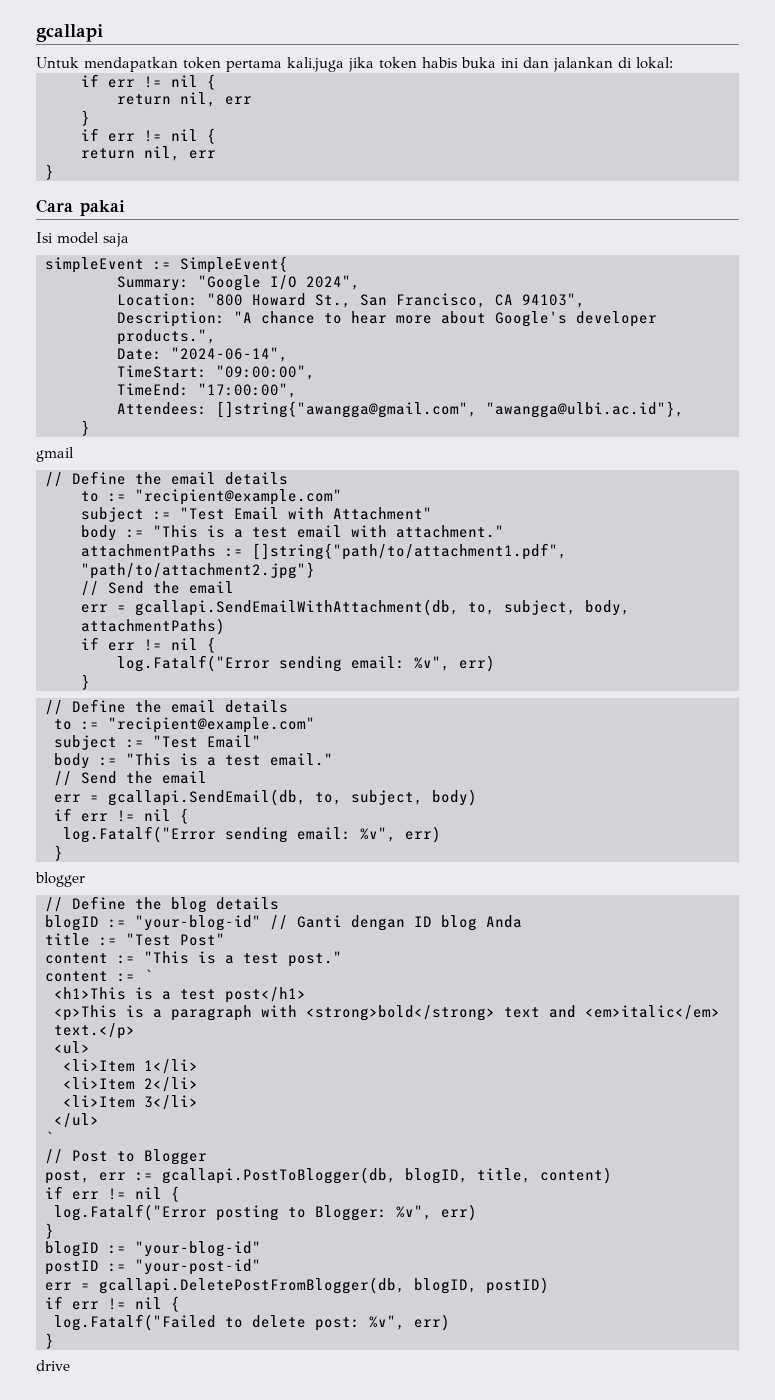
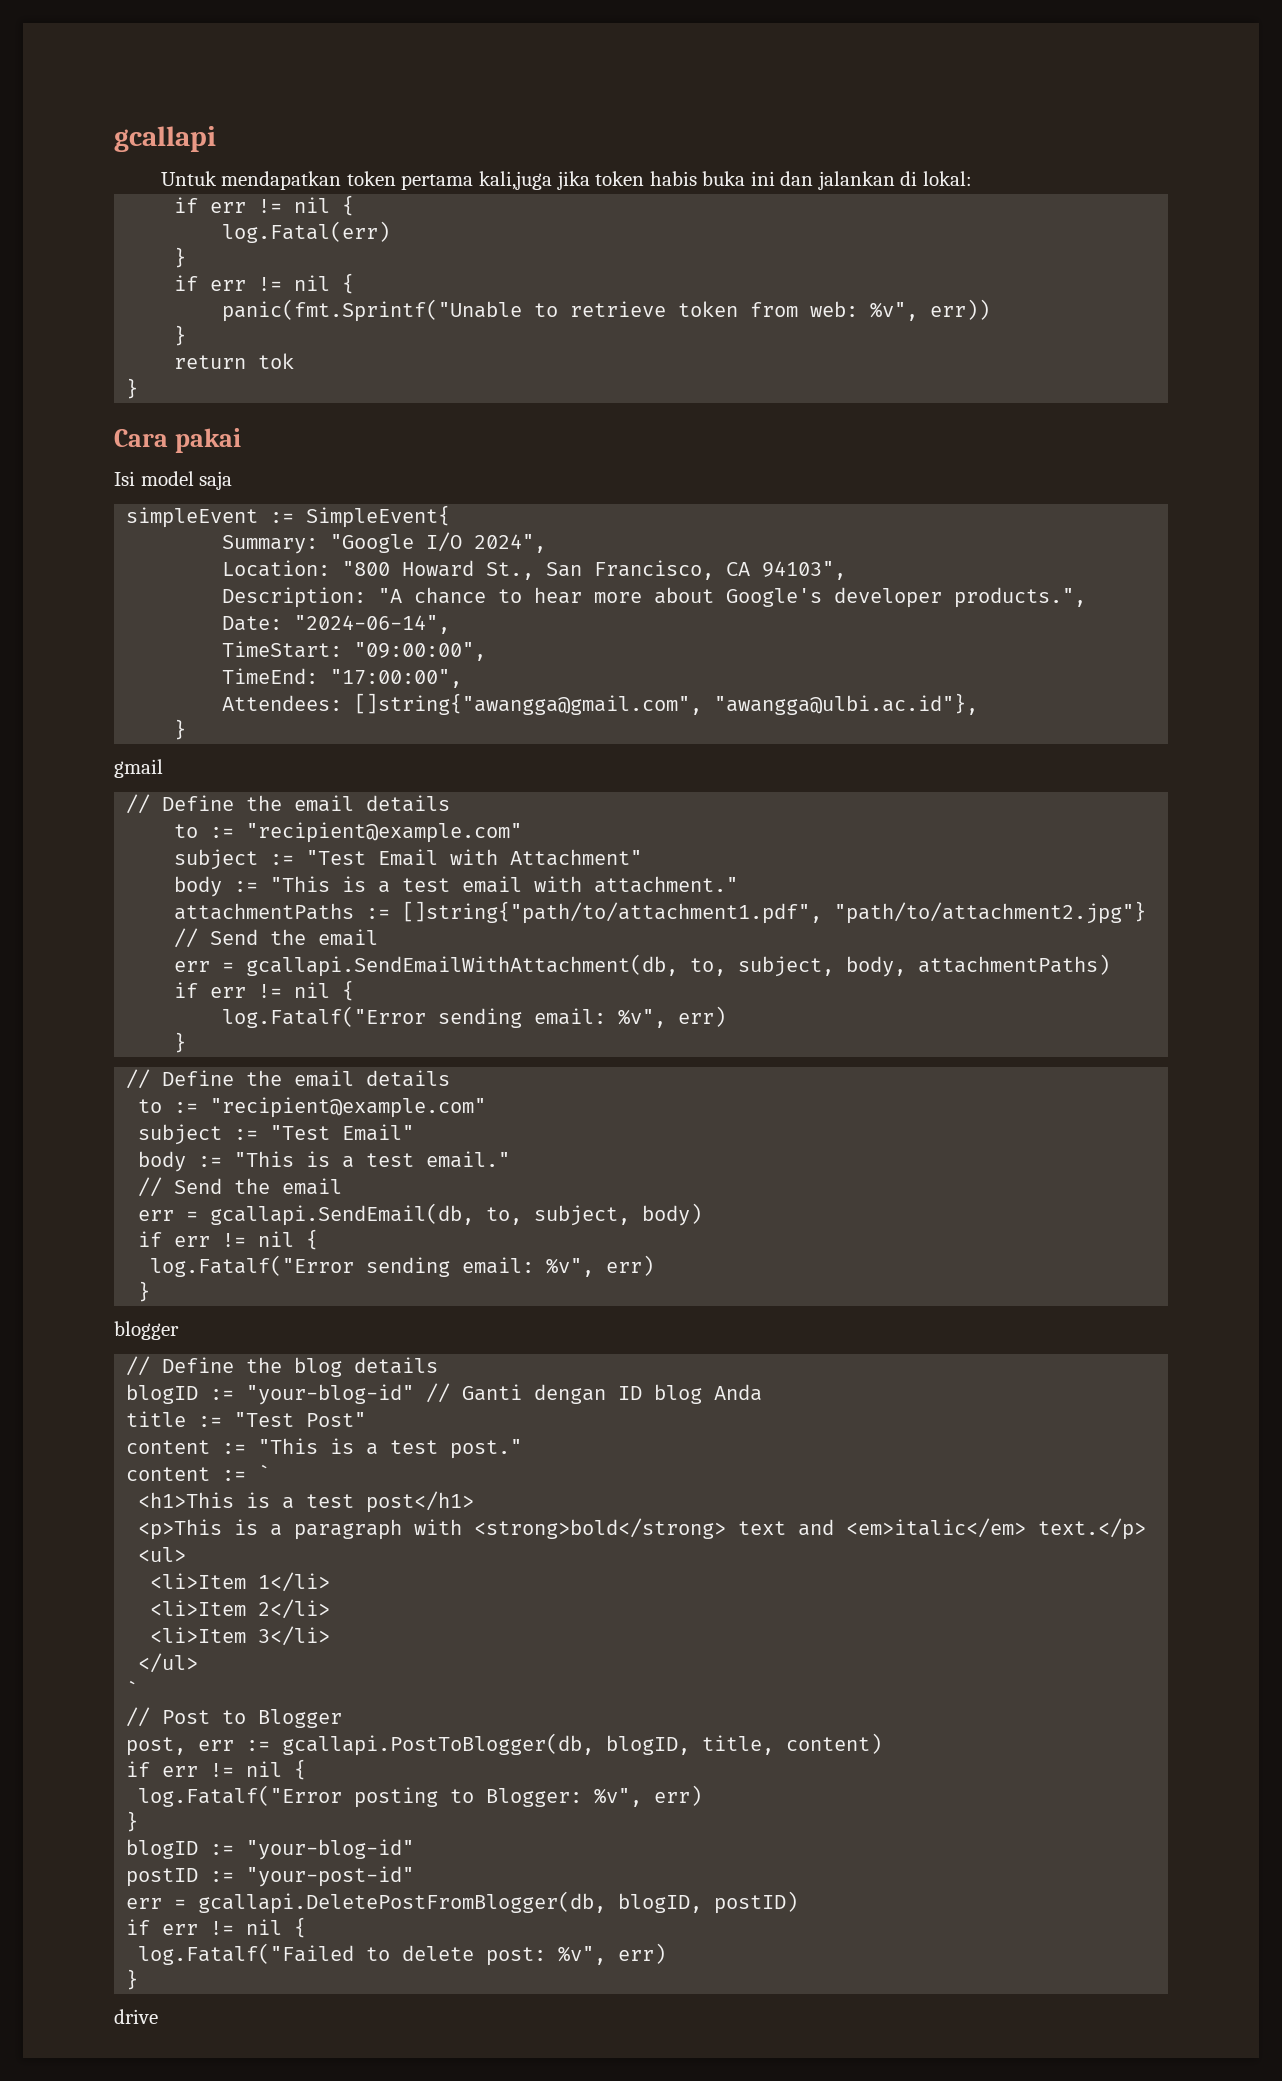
  Untuk mendapatkan token pertama kali,juga jika token habis buka ini dan jalankan di lokal:
  if err != nil {
- return nil, err
+ log.Fatal(err)
  }
  if err != nil {
- return nil, err
+ panic(fmt.Sprintf("Unable to retrieve token from web: %v", err))
+ }
+ return tok

